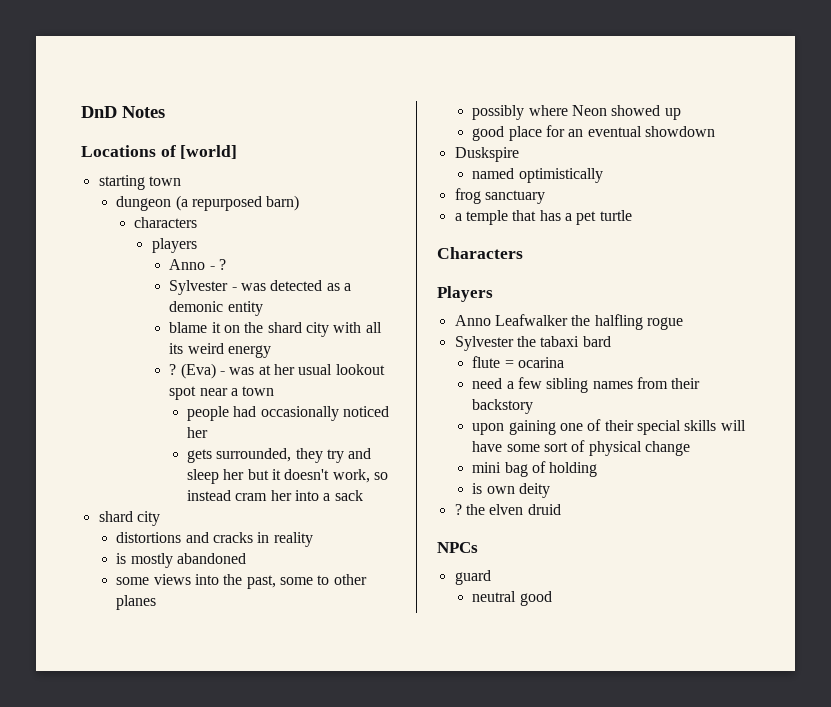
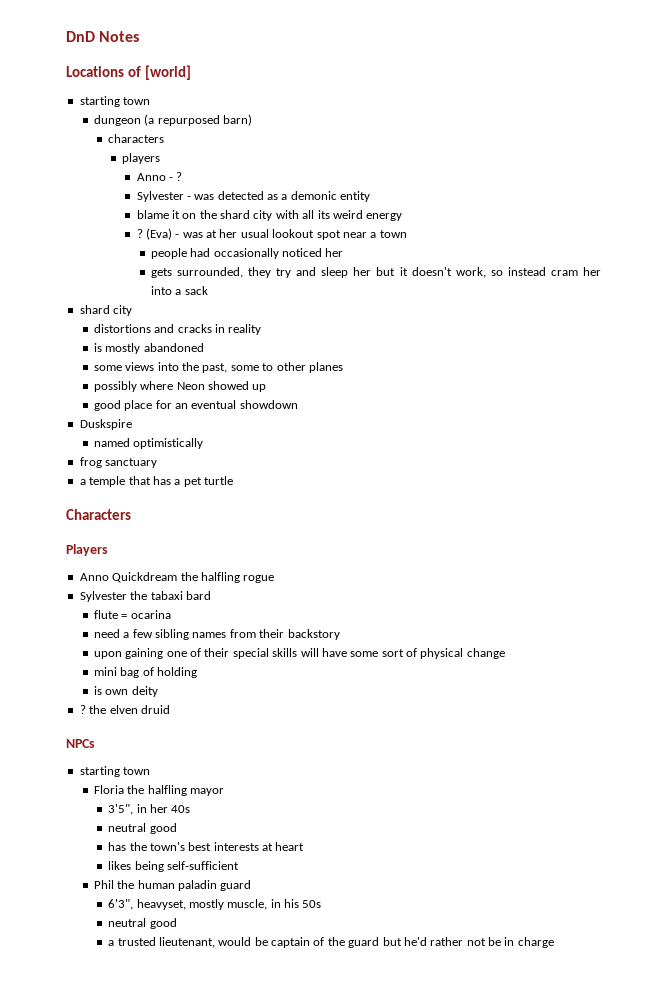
- Anno Leafwalker the halfling rogue
+ Anno Quickdream the halfling rogue
  NPCs
- guard
+ starting town
+ Floria the halfling mayor
+ 3'5", in her 40s
  neutral good
+ has the town's best interests at heart
+ likes being self-sufficient
+ Phil the human paladin guard
+ 6'3", heavyset, mostly muscle, in his 50s
+ neutral good
+ a trusted lieutenant, would be captain of the guard but he'd rather not be in charge

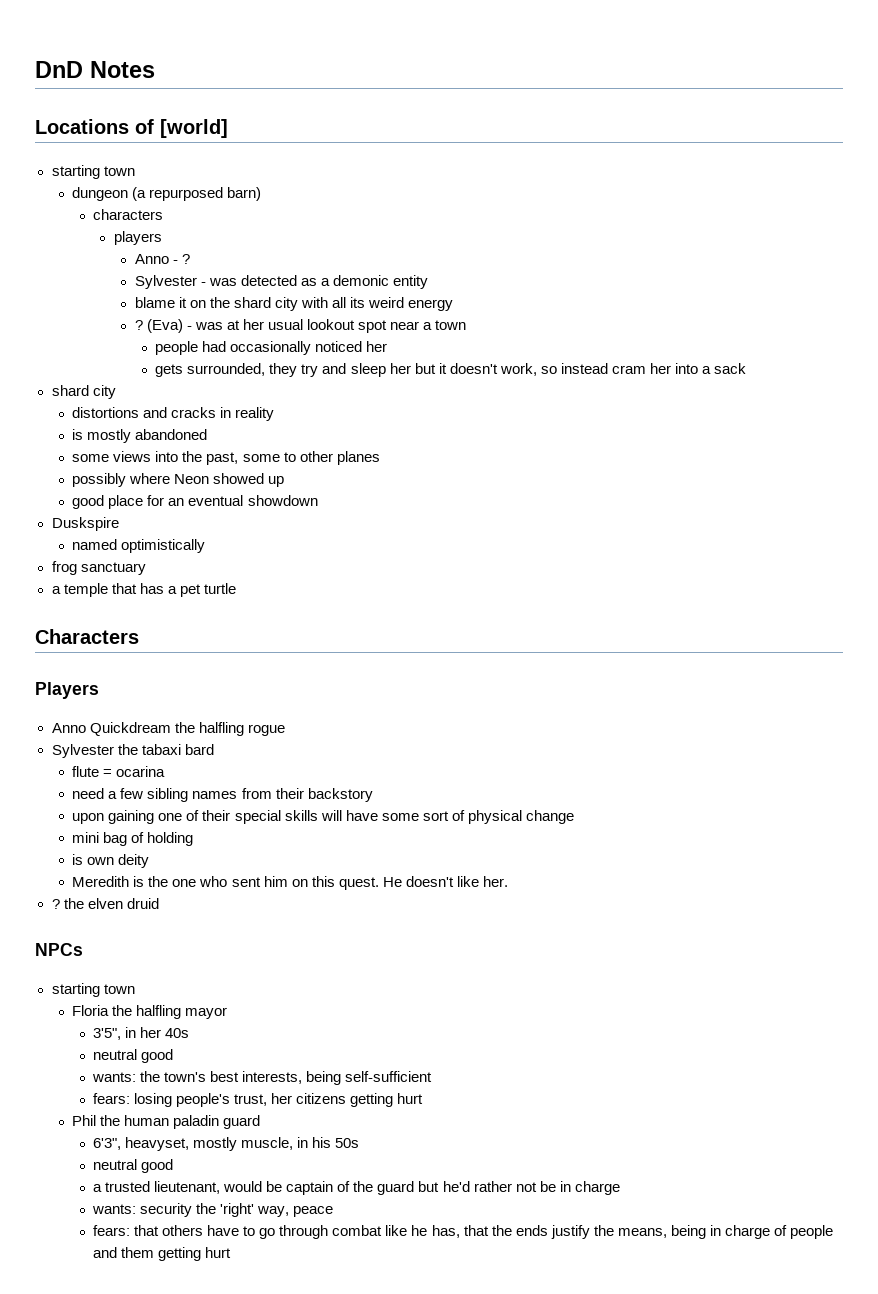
+ Meredith is the one who sent him on this quest. He doesn't like her.
- has the town's best interests at heart
- likes being self-sufficient
+ wants: the town's best interests, being self-sufficient
+ fears: losing people's trust, her citizens getting hurt
+ wants: security the 'right' way, peace
+ fears: that others have to go through combat like he has, that the ends justify the means, being in charge of people and them getting hurt

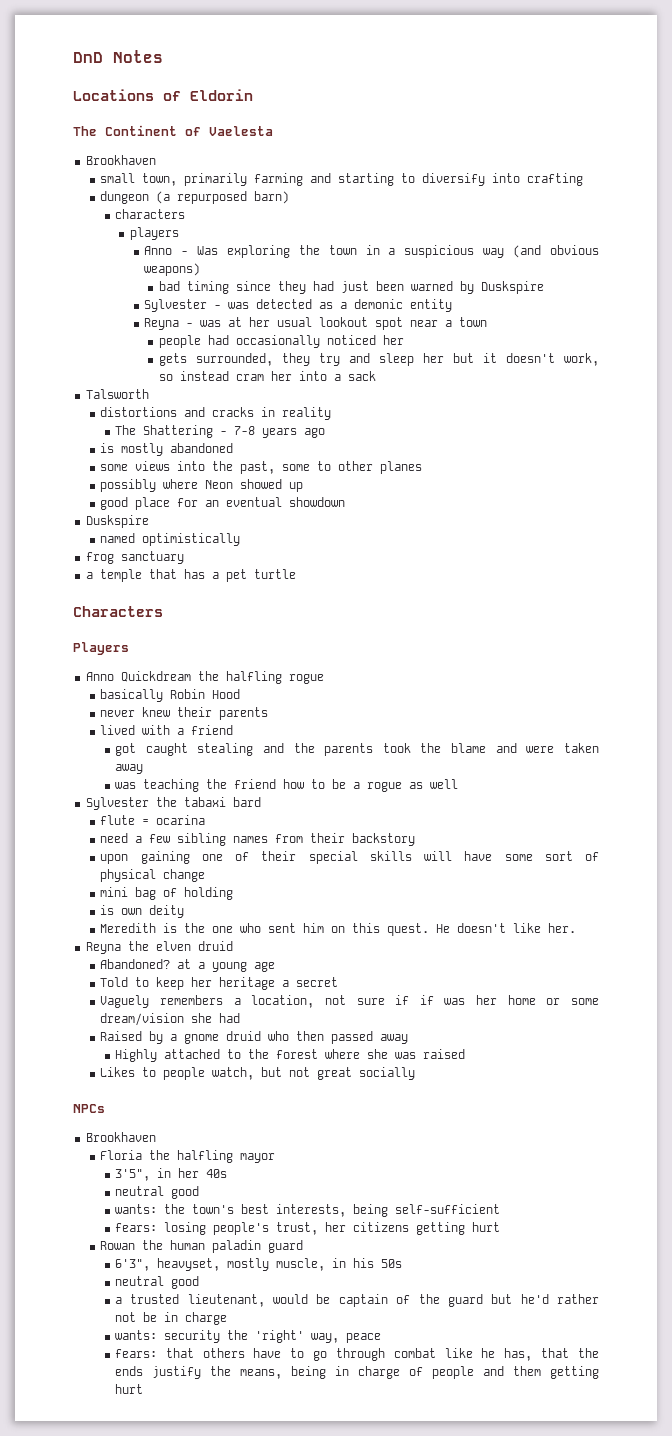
- Locations of [world]
- starting town
+ Locations of Eldorin
+ The Continent of Vaelesta
+ Brookhaven
+ small town, primarily farming and starting to diversify into crafting
- Anno - ?
+ Anno - Was exploring the town in a suspicious way (and obvious weapons)
+ bad timing since they had just been warned by Duskspire
- blame it on the shard city with all its weird energy
- ? (Eva) - was at her usual lookout spot near a town
+ Reyna - was at her usual lookout spot near a town
  gets surrounded, they try and sleep her but it doesn't work, so instead cram her into a sack
- shard city
+ Talsworth
+ The Shattering - 7-8 years ago
+ basically Robin Hood
+ never knew their parents
+ lived with a friend
+ got caught stealing and the parents took the blame and were taken away
+ was teaching the friend how to be a rogue as well
- ? the elven druid
+ Reyna the elven druid
+ Abandoned? at a young age
+ Told to keep her heritage a secret
+ Vaguely remembers a location, not sure if if was her home or some dream/vision she had
+ Raised by a gnome druid who then passed away
+ Highly attached to the forest where she was raised
+ Likes to people watch, but not great socially
  NPCs
- starting town
+ Brookhaven
- Phil the human paladin guard
+ Rowan the human paladin guard

